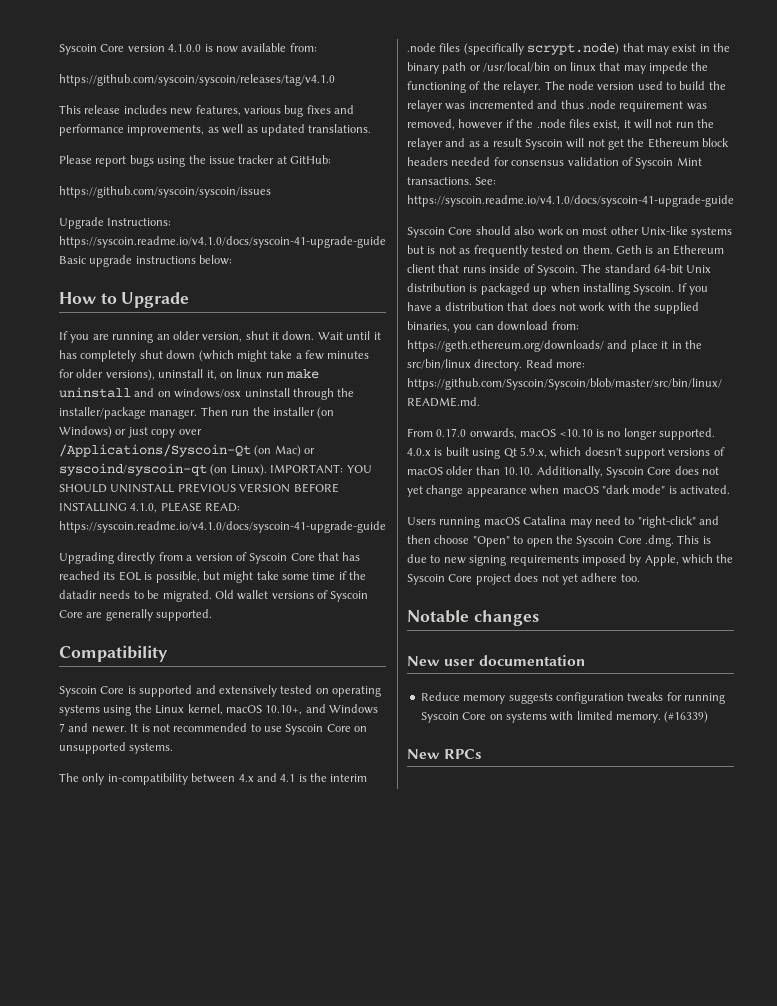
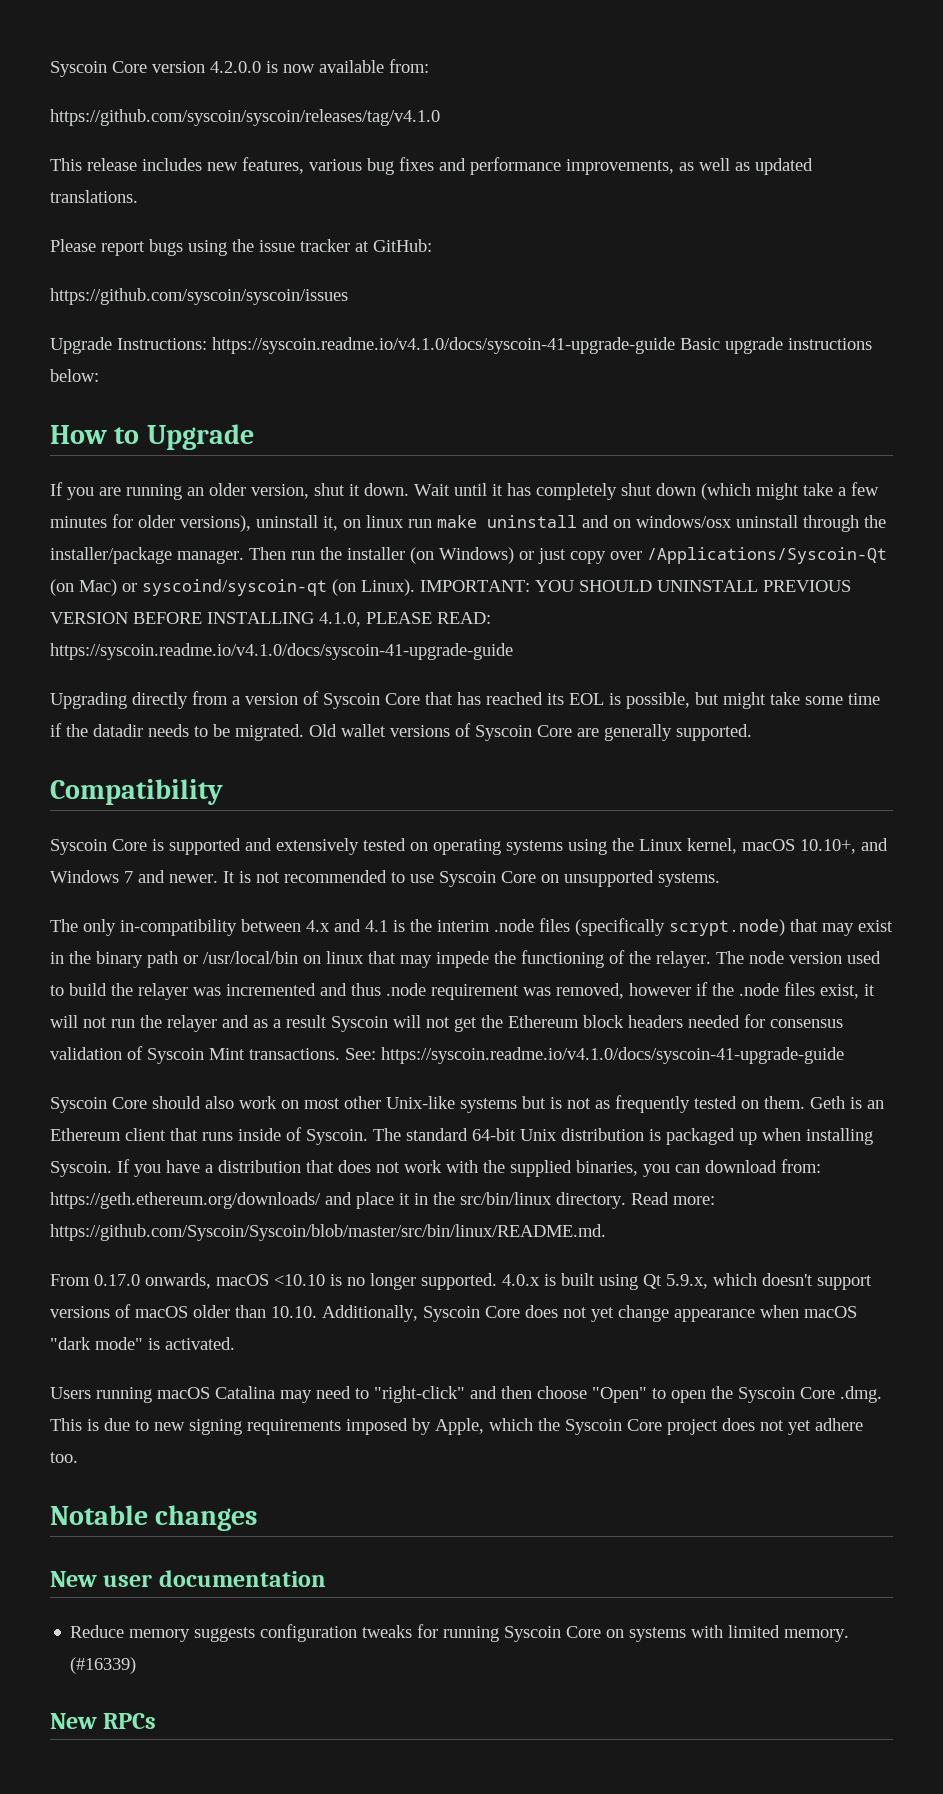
- Syscoin Core version 4.1.0.0 is now available from:
+ Syscoin Core version 4.2.0.0 is now available from:

